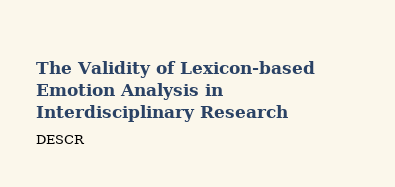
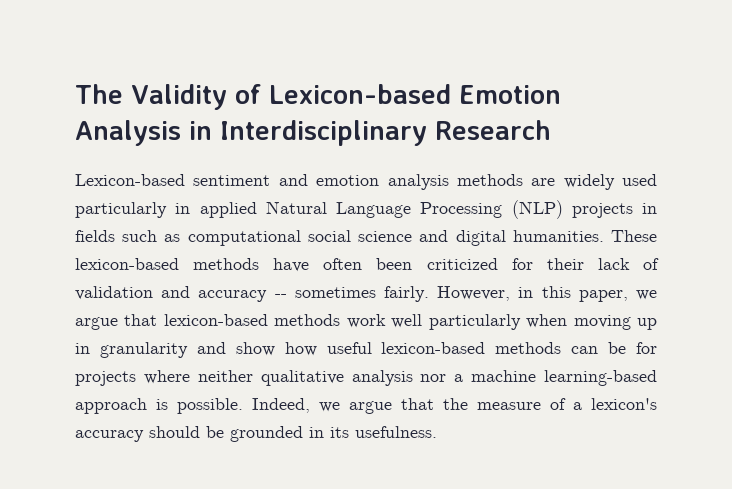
- DESCR
+ Lexicon-based sentiment and emotion analysis methods are widely used particularly in applied Natural Language Processing (NLP) projects in fields such as computational social science and digital humanities. These lexicon-based methods have often been criticized for their lack of validation and accuracy -- sometimes fairly. However, in this paper, we argue that lexicon-based methods work well particularly when moving up in granularity and show how useful lexicon-based methods can be for projects where neither qualitative analysis nor a machine learning-based approach is possible. Indeed, we argue that the measure of a lexicon's accuracy should be grounded in its usefulness.

